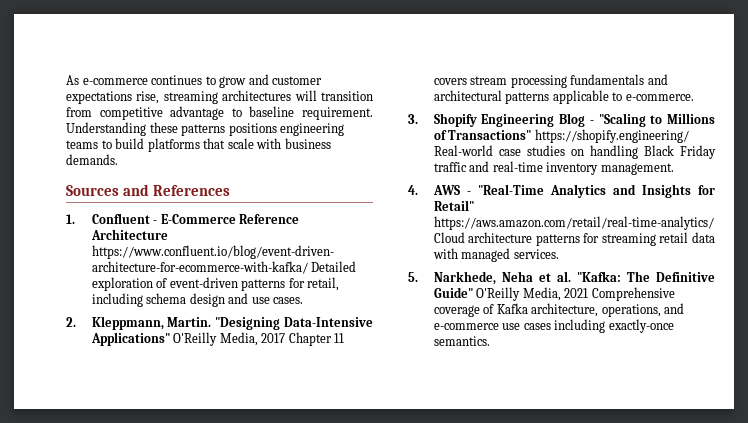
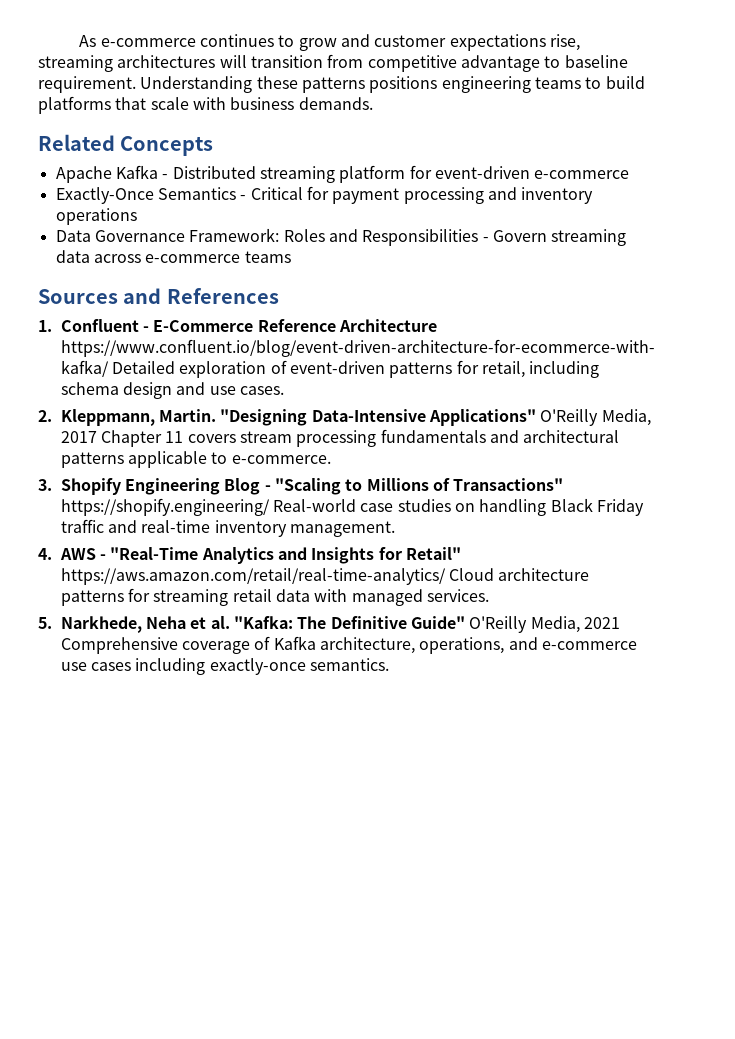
+ Related Concepts
+ Apache Kafka - Distributed streaming platform for event-driven e-commerce
+ Exactly-Once Semantics - Critical for payment processing and inventory operations
+ Data Governance Framework: Roles and Responsibilities - Govern streaming data across e-commerce teams

